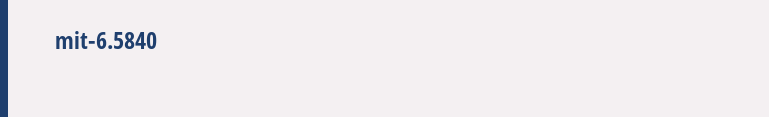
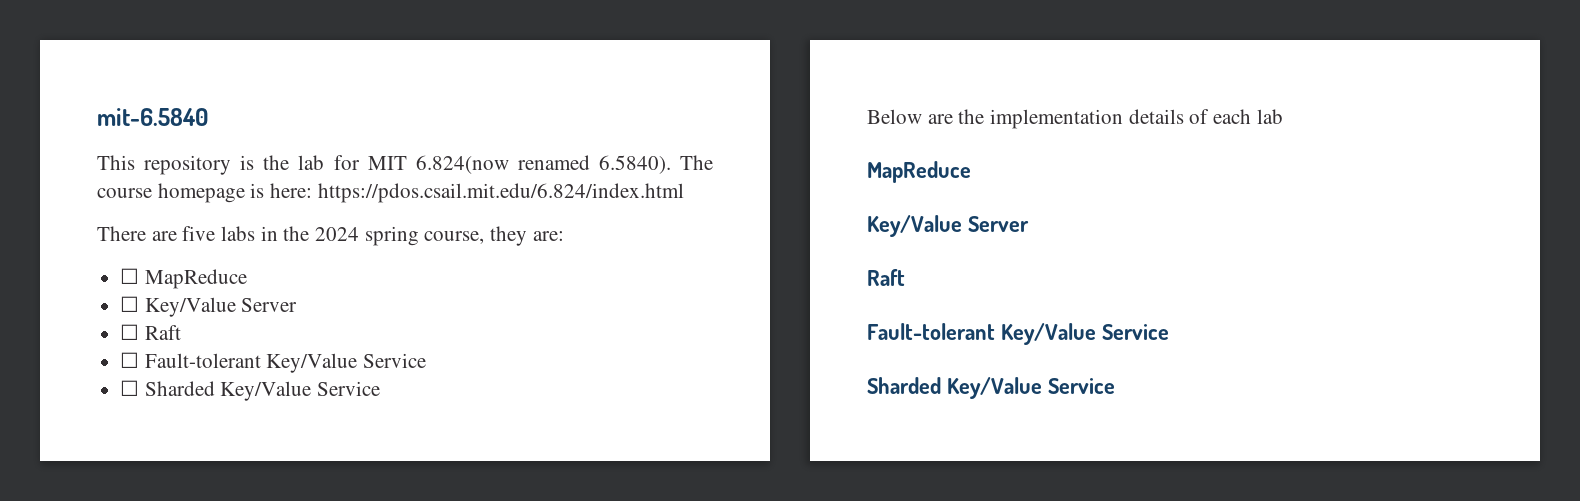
+ This repository is the lab for MIT 6.824(now renamed 6.5840). The course homepage is here: https://pdos.csail.mit.edu/6.824/index.html
+ There are five labs in the 2024 spring course, they are:
+ ☐ MapReduce
+ ☐ Key/Value Server
+ ☐ Raft
+ ☐ Fault-tolerant Key/Value Service
+ ☐ Sharded Key/Value Service
+ Below are the implementation details of each lab
+ MapReduce
+ Key/Value Server
+ Raft
+ Fault-tolerant Key/Value Service
+ Sharded Key/Value Service

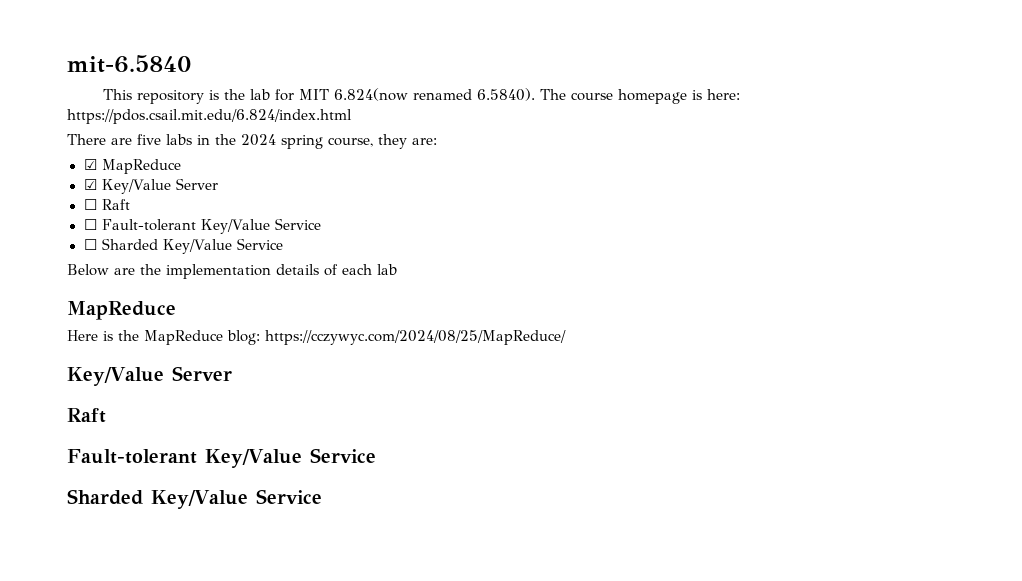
- ☐ MapReduce
- ☐ Key/Value Server
+ ☑ MapReduce
+ ☑ Key/Value Server
+ Here is the MapReduce blog: https://cczywyc.com/2024/08/25/MapReduce/

